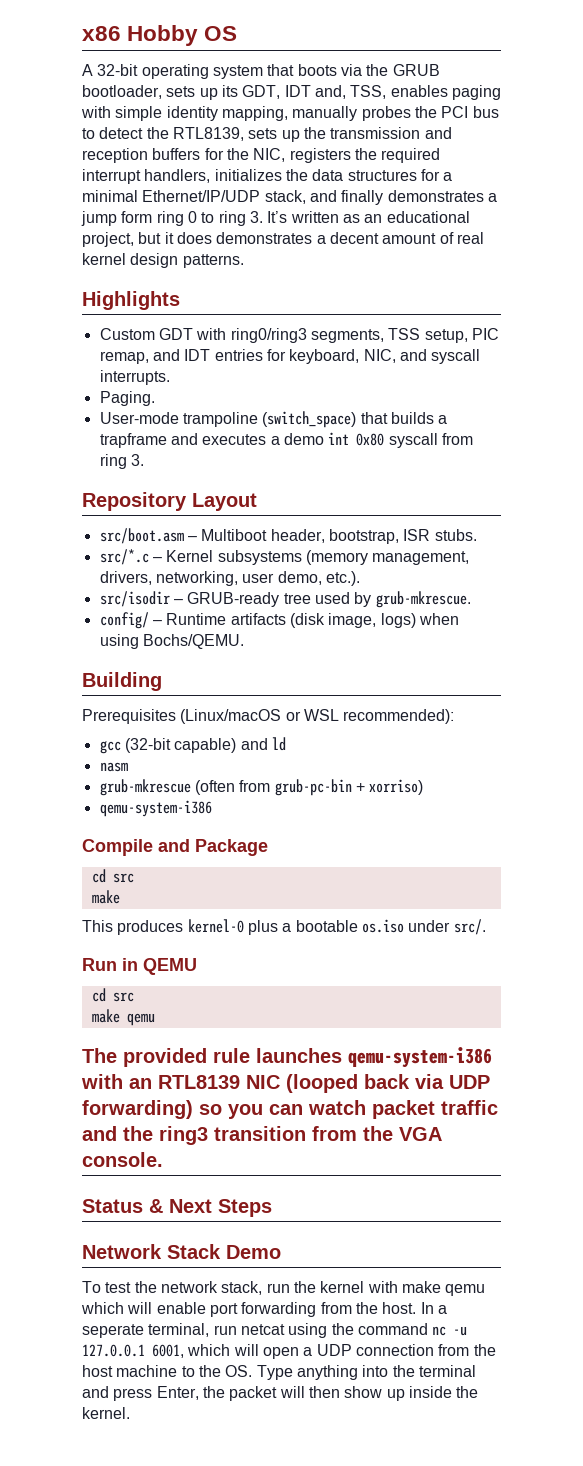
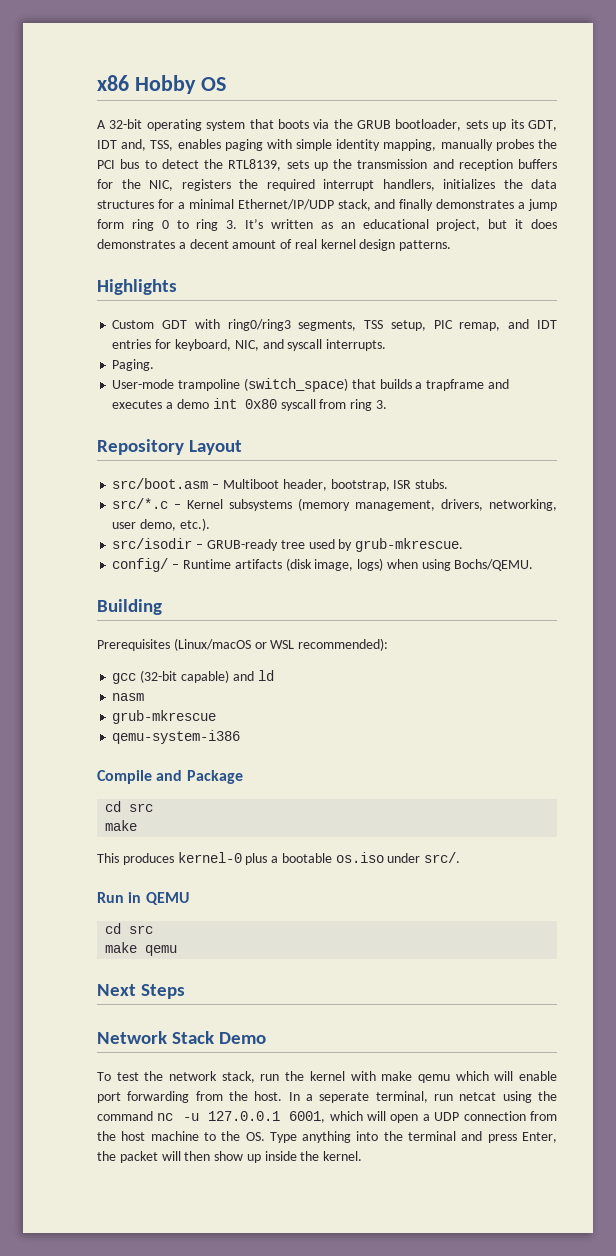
- grub-mkrescue (often from grub-pc-bin + xorriso)
+ grub-mkrescue
- The provided rule launches qemu-system-i386 with an RTL8139 NIC (looped back via UDP forwarding) so you can watch packet traffic and the ring3 transition from the VGA console.
- Status & Next Steps
+ Next Steps

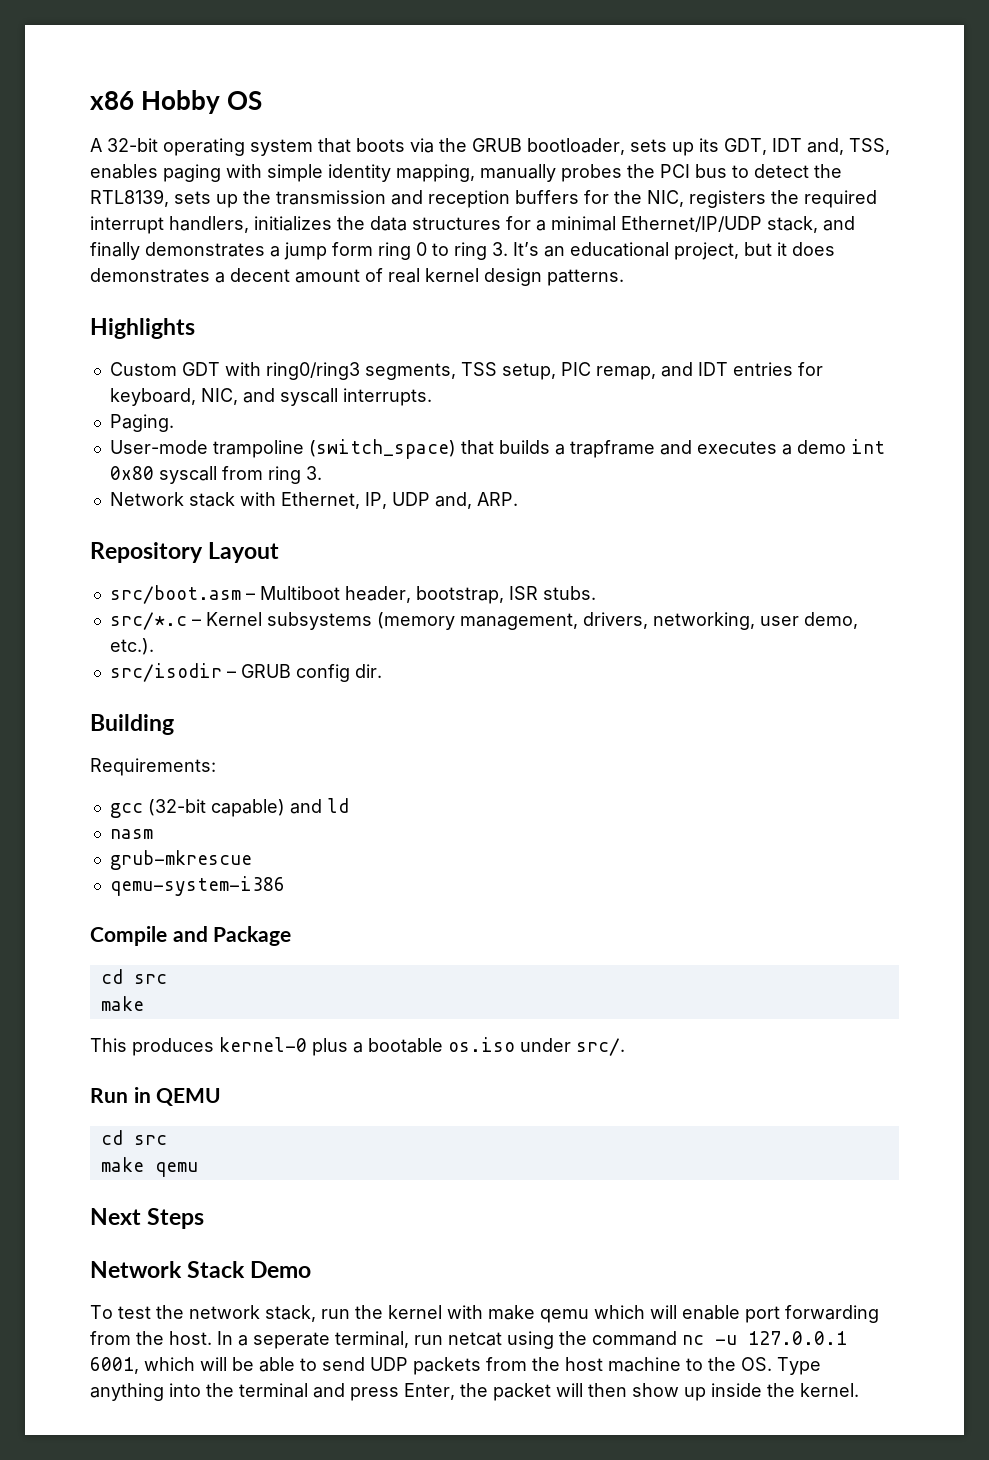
- A 32-bit operating system that boots via the GRUB bootloader, sets up its GDT, IDT and, TSS, enables paging with simple identity mapping, manually probes the PCI bus to detect the RTL8139, sets up the transmission and reception buffers for the NIC, registers the required interrupt handlers, initializes the data structures for a minimal Ethernet/IP/UDP stack, and finally demonstrates a jump form ring 0 to ring 3. It’s written as an educational project, but it does demonstrates a decent amount of real kernel design patterns.
+ A 32-bit operating system that boots via the GRUB bootloader, sets up its GDT, IDT and, TSS, enables paging with simple identity mapping, manually probes the PCI bus to detect the RTL8139, sets up the transmission and reception buffers for the NIC, registers the required interrupt handlers, initializes the data structures for a minimal Ethernet/IP/UDP stack, and finally demonstrates a jump form ring 0 to ring 3. It’s an educational project, but it does demonstrates a decent amount of real kernel design patterns.
+ Network stack with Ethernet, IP, UDP and, ARP.
- src/isodir – GRUB-ready tree used by grub-mkrescue.
- config/ – Runtime artifacts (disk image, logs) when using Bochs/QEMU.
+ src/isodir – GRUB config dir.
  Building
- Prerequisites (Linux/macOS or WSL recommended):
+ Requirements:
- In a seperate terminal, run netcat using the command nc -u 127.0.0.1 6001, which will open a UDP connection from the host machine to the OS. Type anything into the terminal and press Enter, the packet will then show up inside the kernel.
+ In a seperate terminal, run netcat using the command nc -u 127.0.0.1 6001, which will be able to send UDP packets from the host machine to the OS. Type anything into the terminal and press Enter, the packet will then show up inside the kernel.

